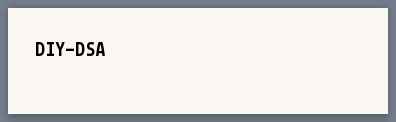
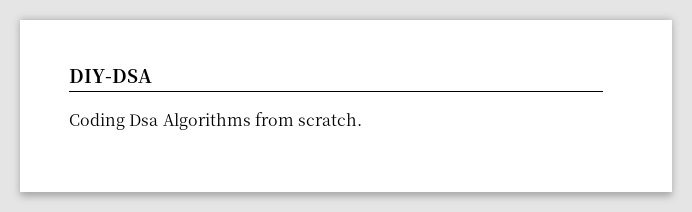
+ Coding Dsa Algorithms from scratch.

